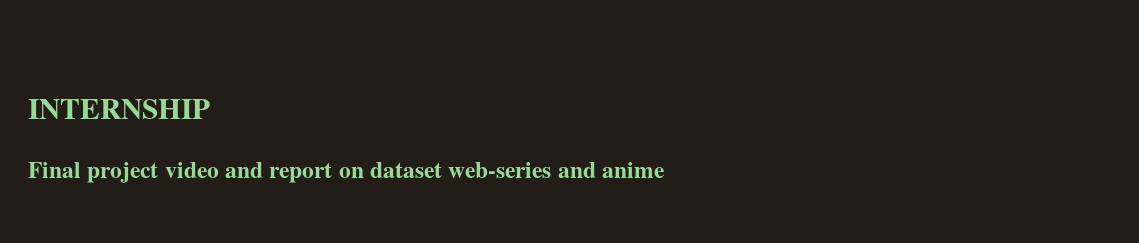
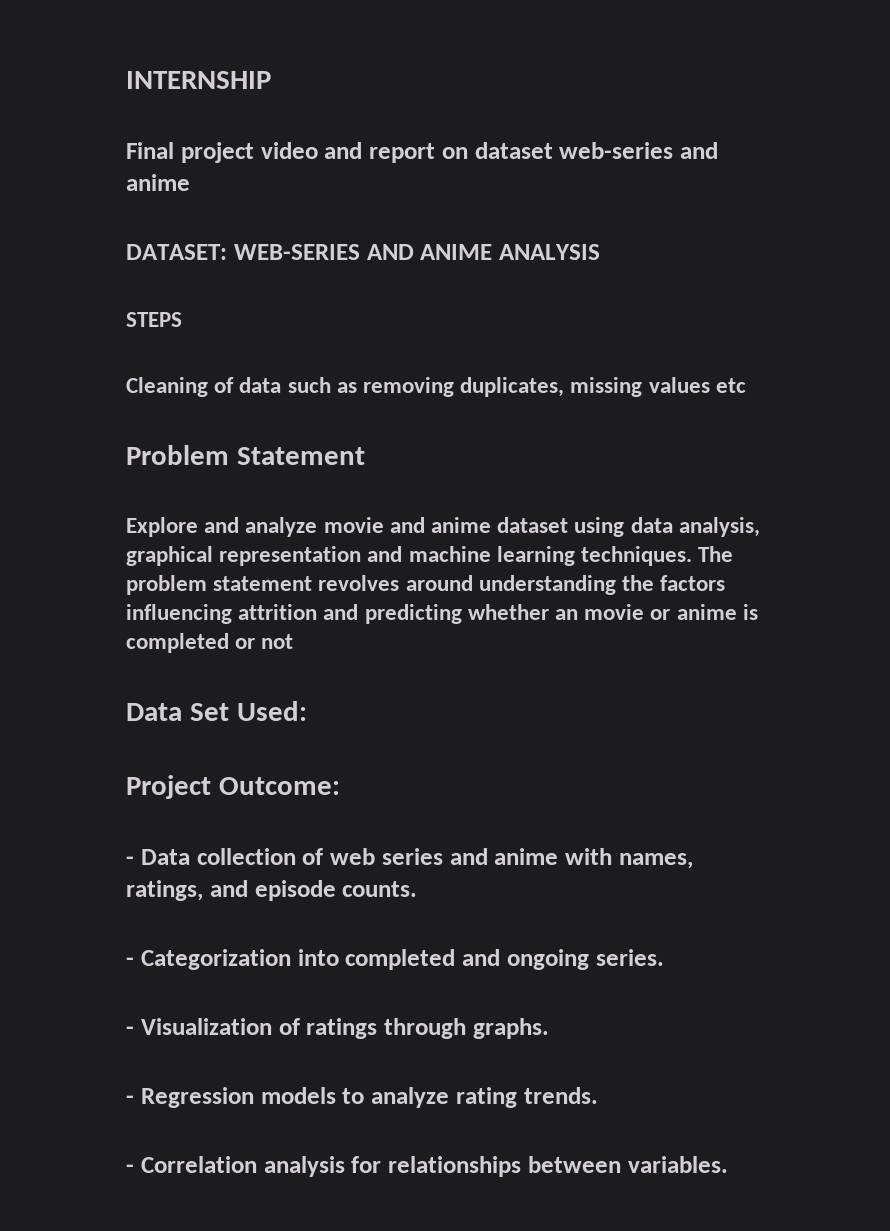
+ DATASET: WEB-SERIES AND ANIME ANALYSIS
+ STEPS
+ Cleaning of data such as removing duplicates, missing values etc
+ Problem Statement
+ Explore and analyze movie and anime dataset using data analysis, graphical representation and machine learning techniques. The problem statement revolves around understanding the factors influencing attrition and predicting whether an movie or anime is completed or not
+ Data Set Used:
+ Project Outcome:
+ - Data collection of web series and anime with names, ratings, and episode counts.
+ - Categorization into completed and ongoing series.
+ - Visualization of ratings through graphs.
+ - Regression models to analyze rating trends.
+ - Correlation analysis for relationships between variables.

